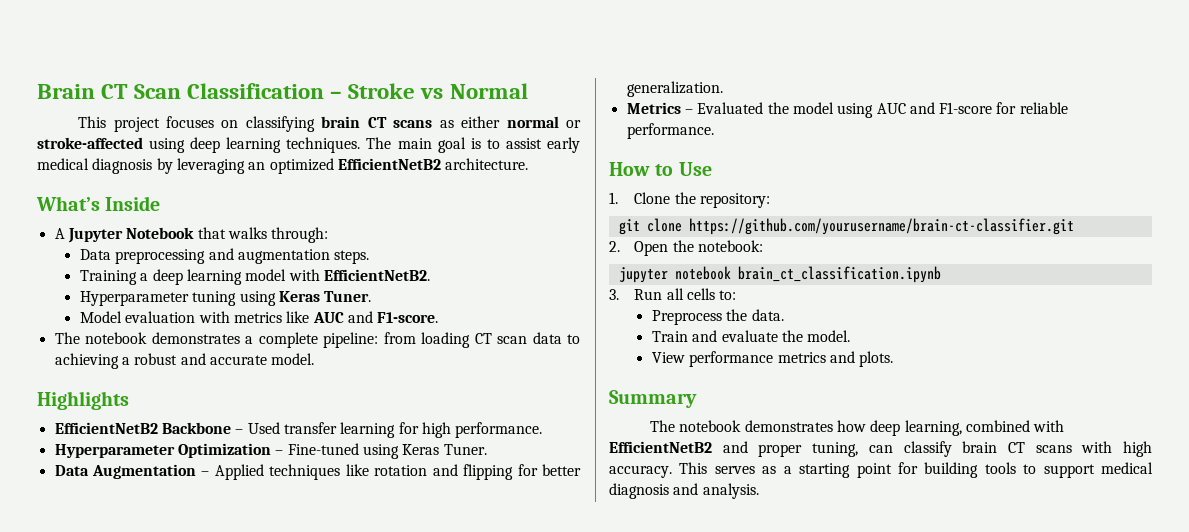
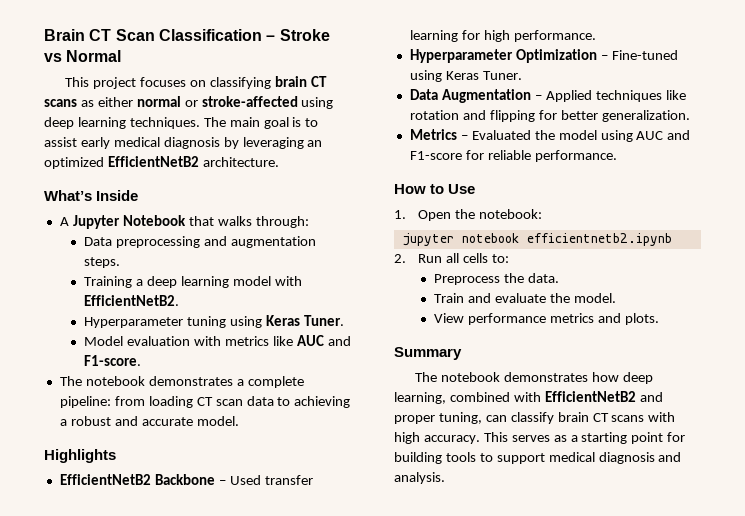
- 1. Clone the repository:
- git clone https://github.com/yourusername/brain-ct-classifier.git
- 2. Open the notebook:
+ 1. Open the notebook:
- jupyter notebook brain_ct_classification.ipynb
- 3. Run all cells to:
+ jupyter notebook efficientnetb2.ipynb
+ 2. Run all cells to:

